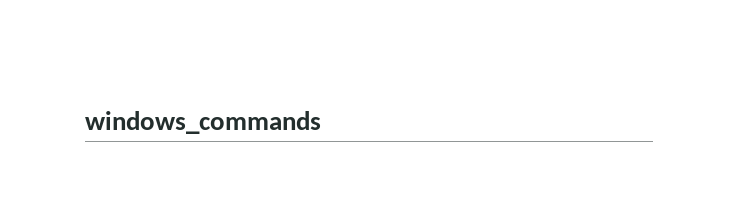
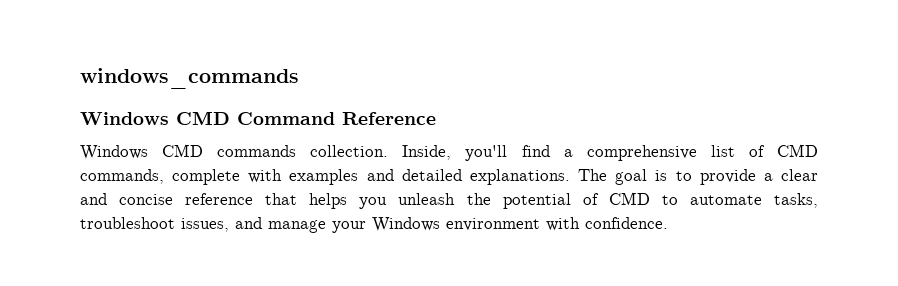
+ Windows CMD Command Reference
+ Windows CMD commands collection. Inside, you'll find a comprehensive list of CMD commands, complete with examples and detailed explanations. The goal is to provide a clear and concise reference that helps you unleash the potential of CMD to automate tasks, troubleshoot issues, and manage your Windows environment with confidence.

